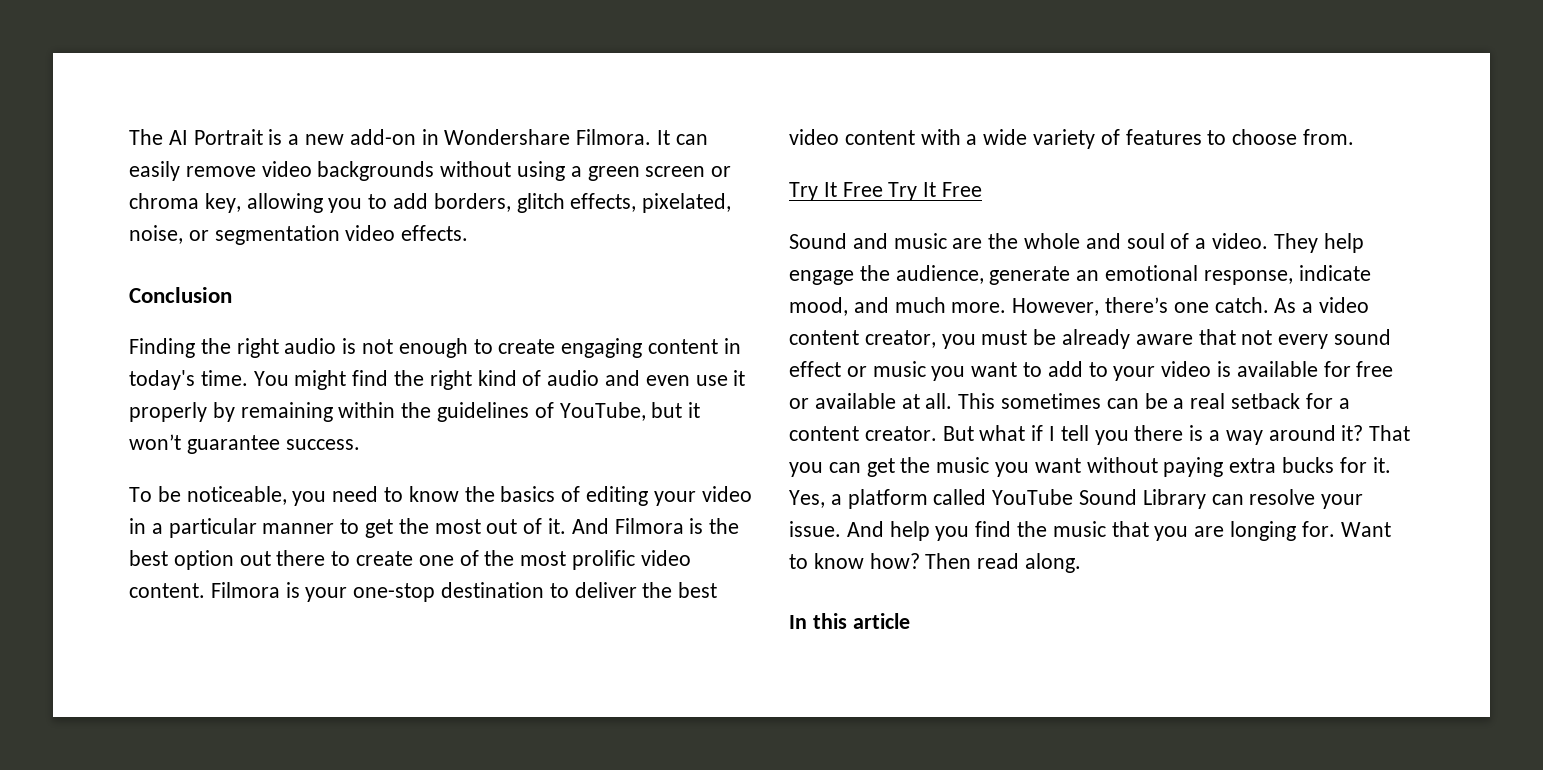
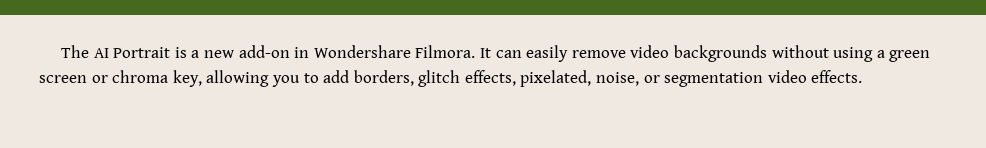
- Conclusion
- Finding the right audio is not enough to create engaging content in today's time. You might find the right kind of audio and even use it properly by remaining within the guidelines of YouTube, but it won’t guarantee success.
- To be noticeable, you need to know the basics of editing your video in a particular manner to get the most out of it. And Filmora is the best option out there to create one of the most prolific video content. Filmora is your one-stop destination to deliver the best video content with a wide variety of features to choose from.
- Try It Free Try It Free
- Sound and music are the whole and soul of a video. They help engage the audience, generate an emotional response, indicate mood, and much more. However, there’s one catch. As a video content creator, you must be already aware that not every sound effect or music you want to add to your video is available for free or available at all. This sometimes can be a real setback for a content creator. But what if I tell you there is a way around it? That you can get the music you want without paying extra bucks for it. Yes, a platform called YouTube Sound Library can resolve your issue. And help you find the music that you are longing for. Want to know how? Then read along.
- In this article

